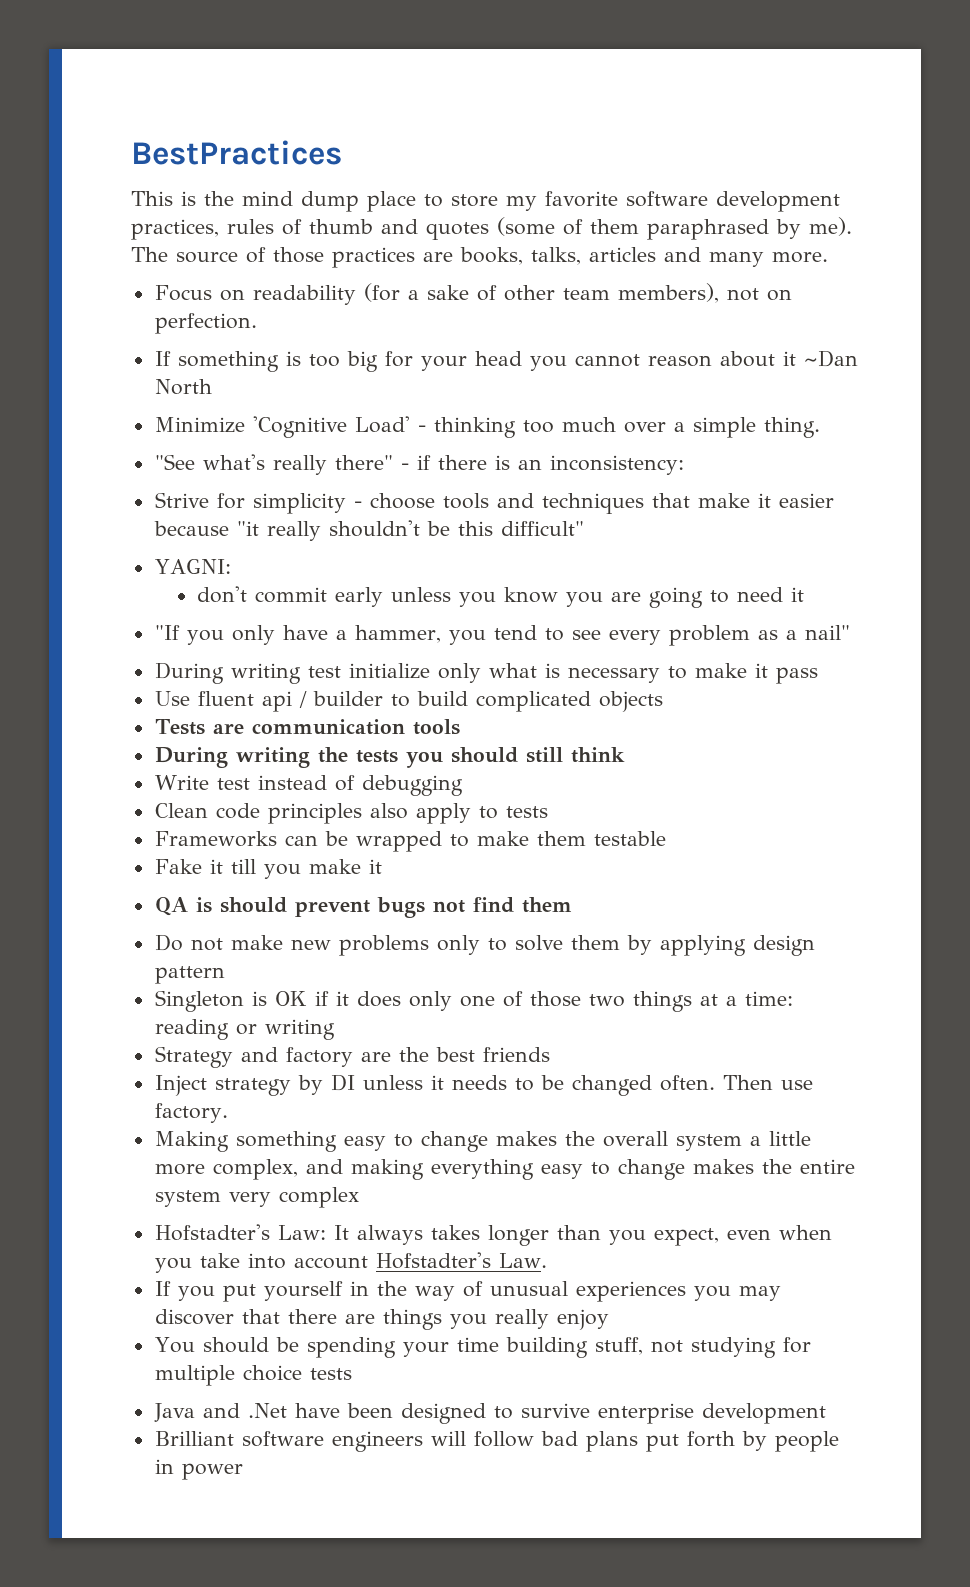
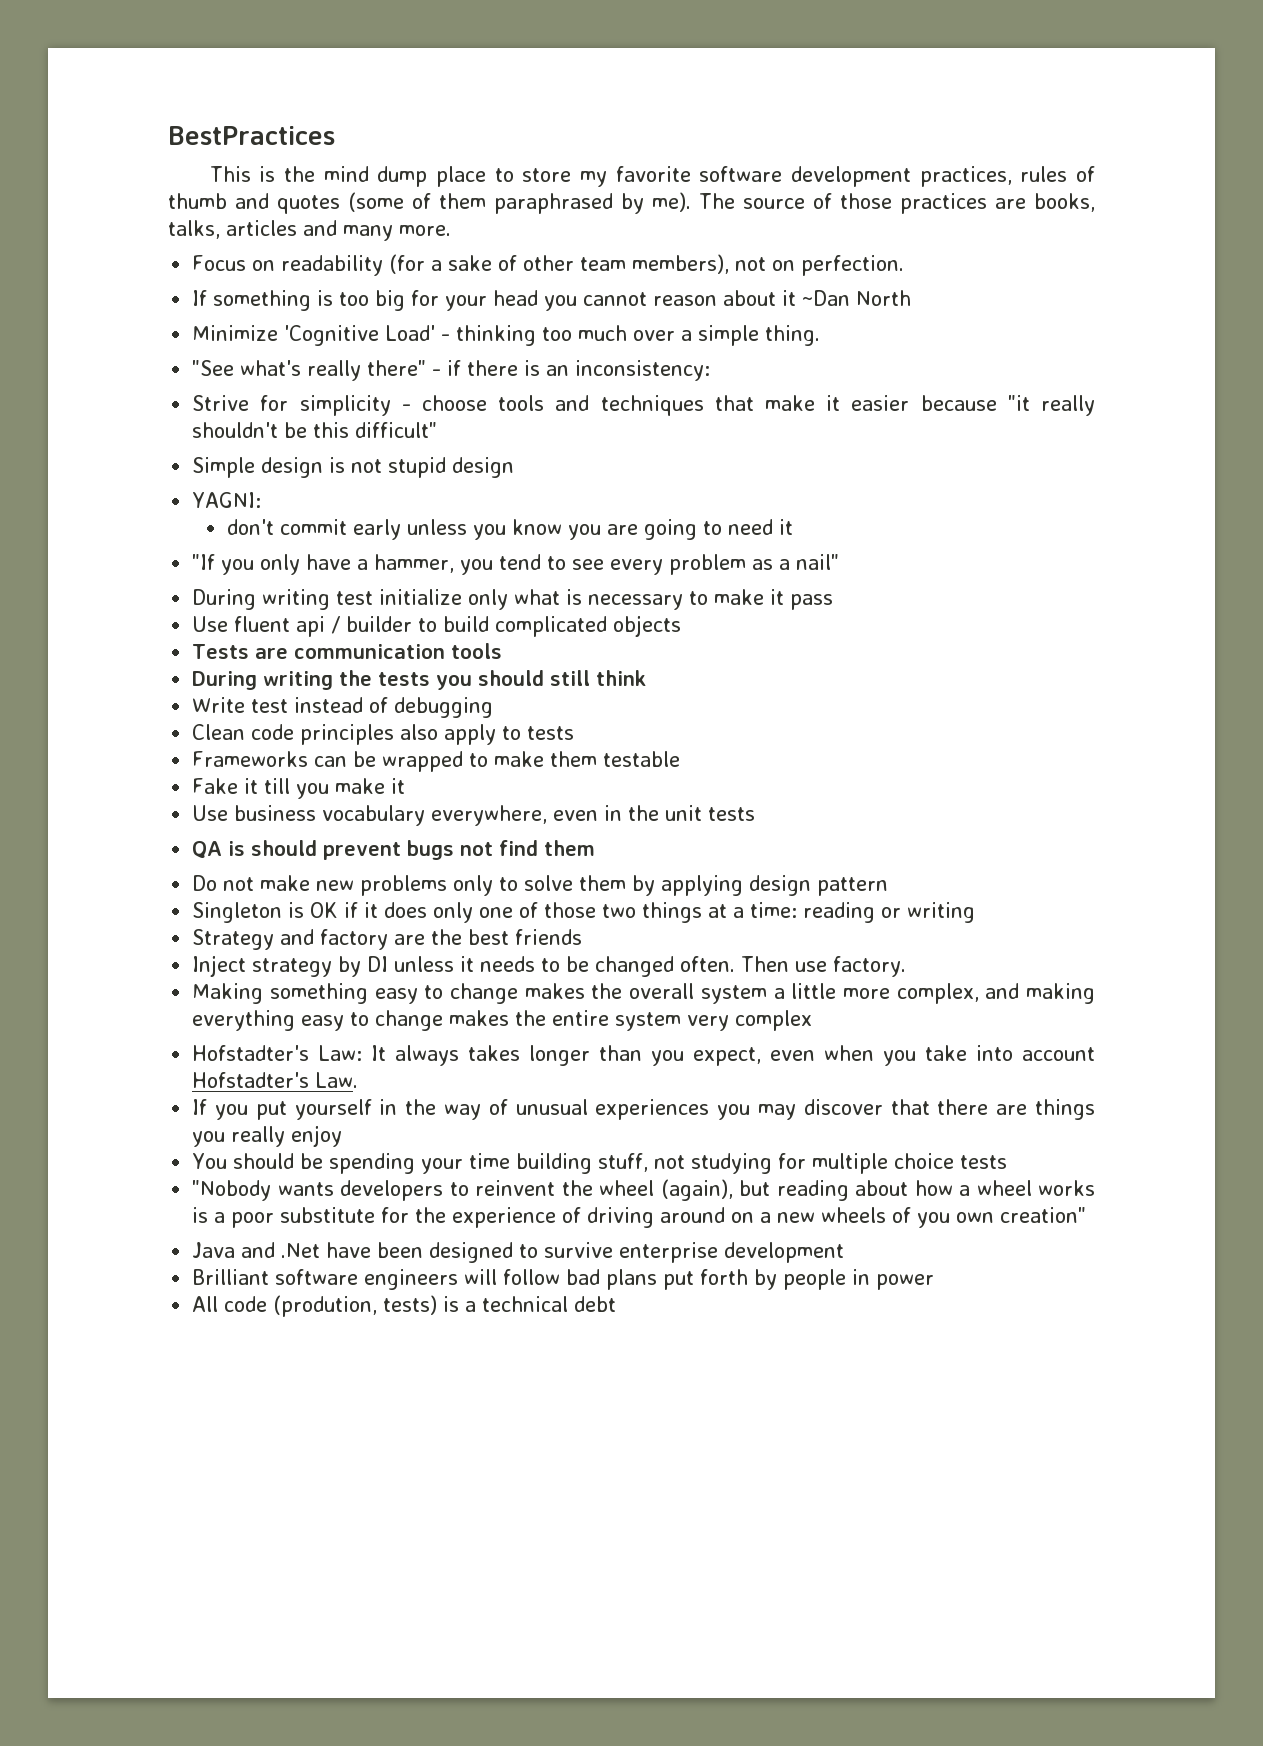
+ Simple design is not stupid design
+ Use business vocabulary everywhere, even in the unit tests
+ "Nobody wants developers to reinvent the wheel (again), but reading about how a wheel works is a poor substitute for the experience of driving around on a new wheels of you own creation"
+ All code (prodution, tests) is a technical debt

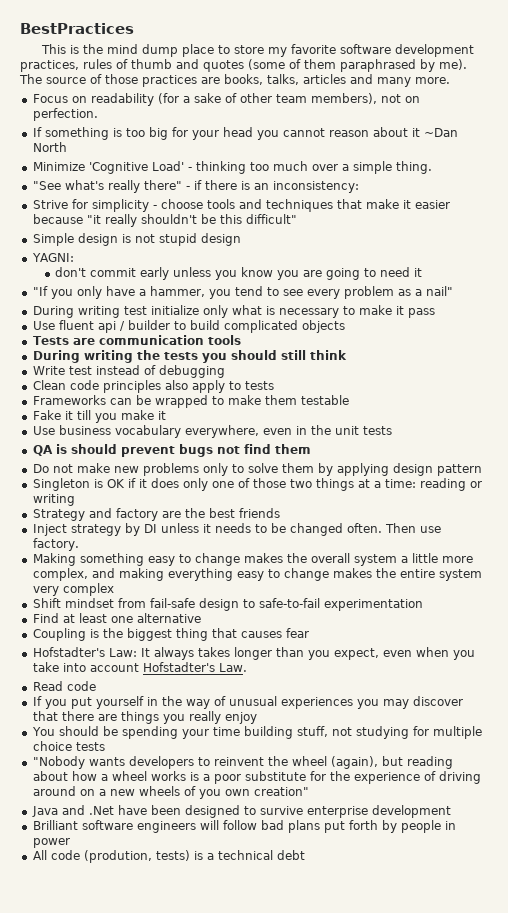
+ Shift mindset from fail-safe design to safe-to-fail experimentation
+ Find at least one alternative
+ Coupling is the biggest thing that causes fear
+ Read code

